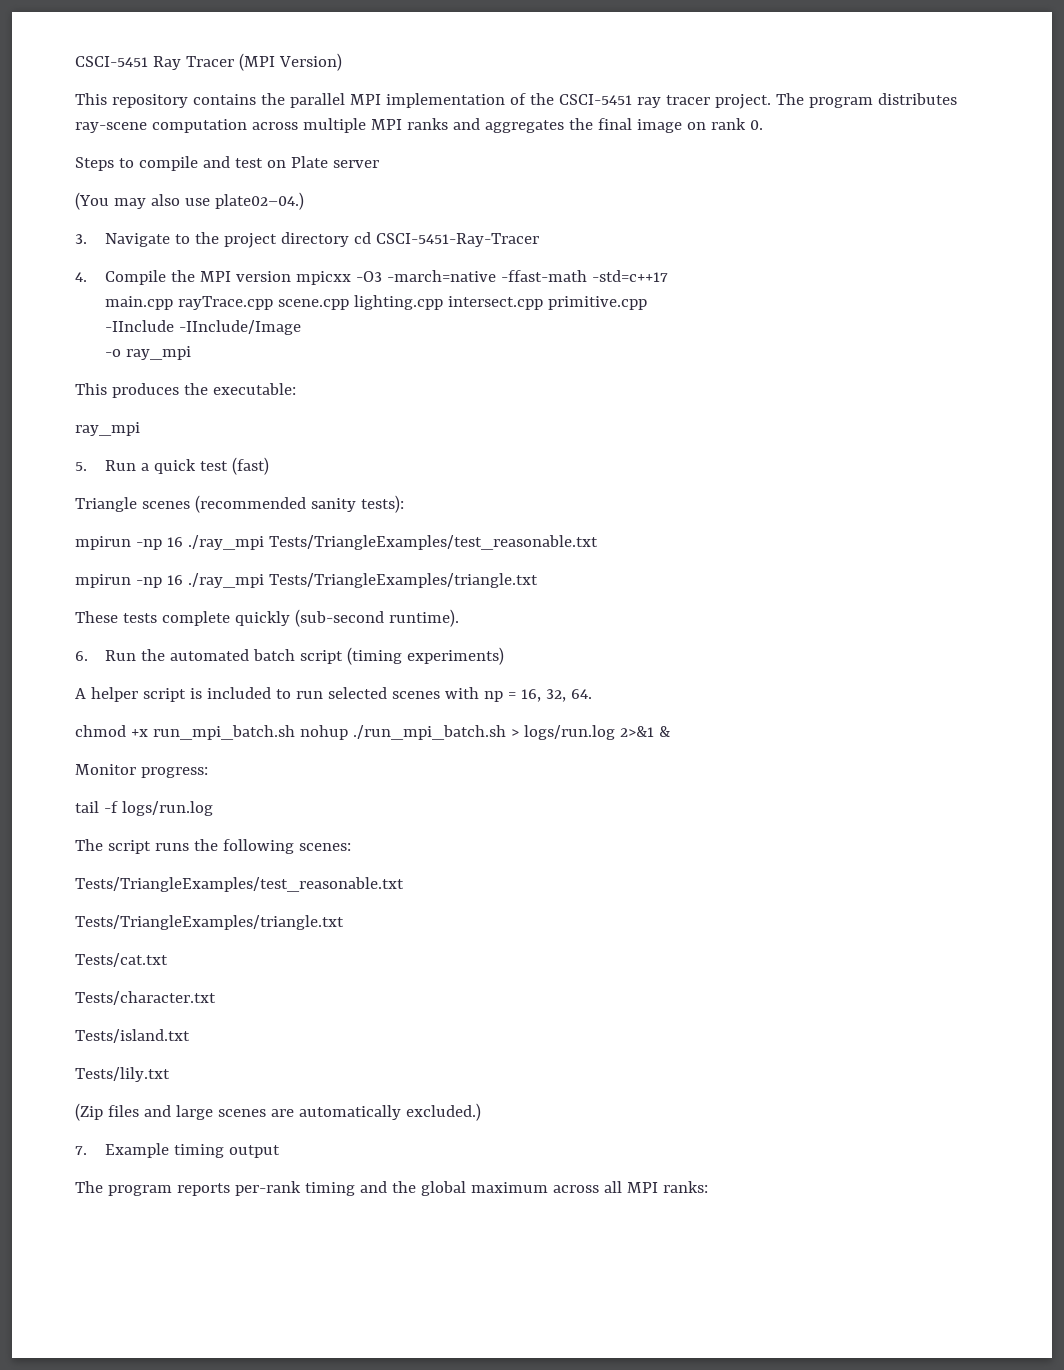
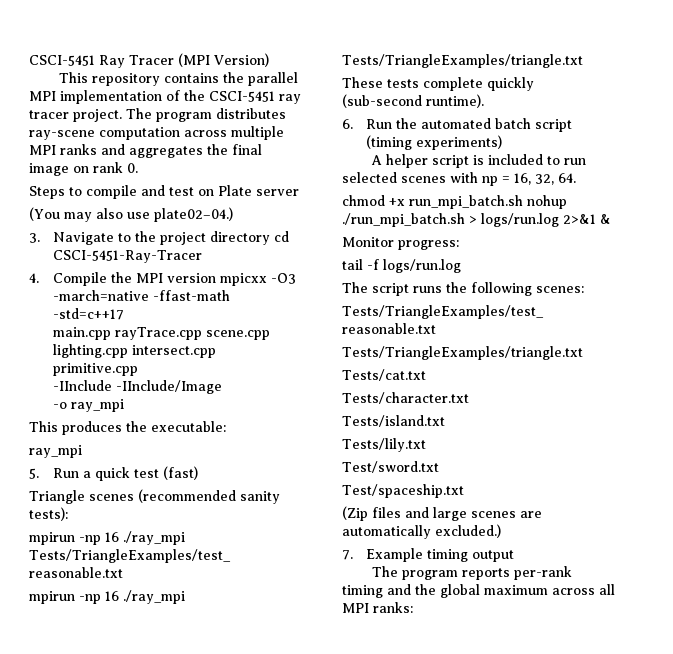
+ Test/sword.txt
+ Test/spaceship.txt

